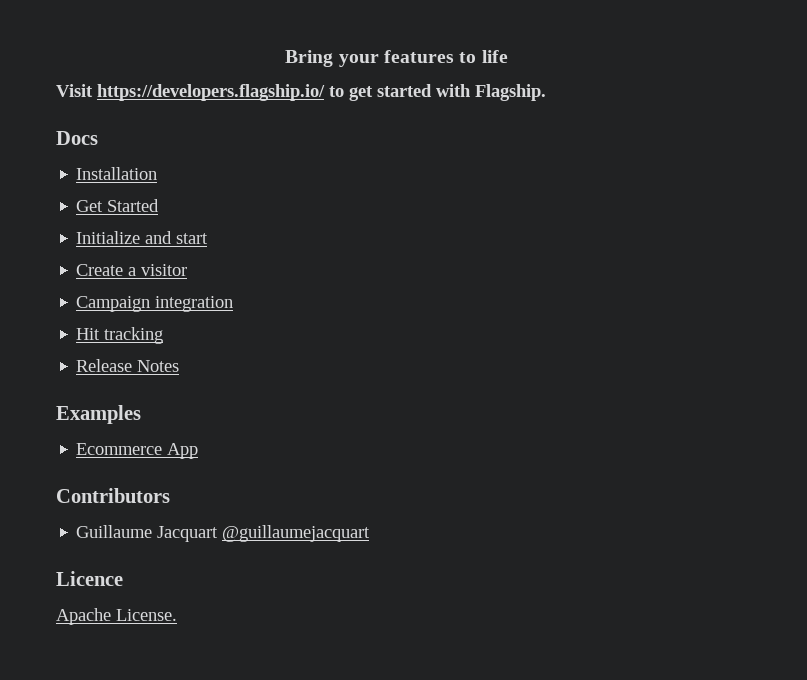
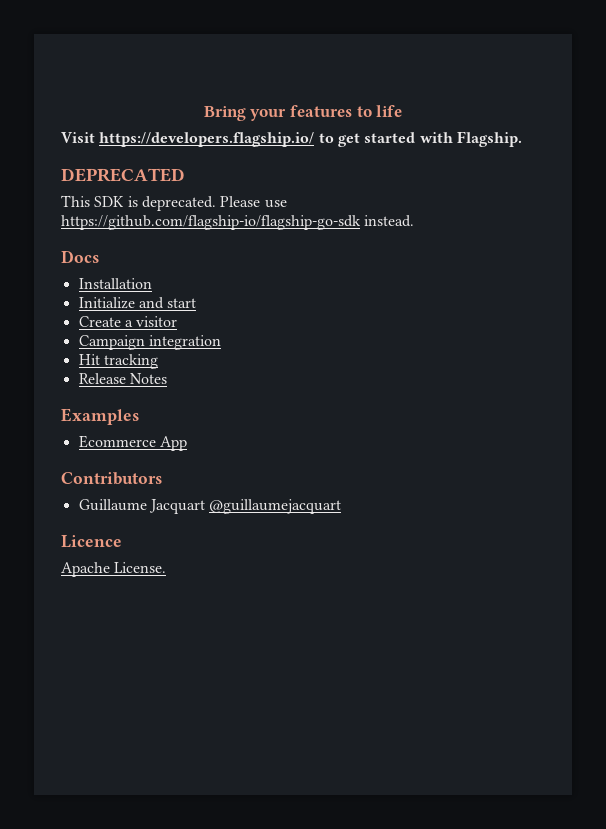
+ DEPRECATED
+ This SDK is deprecated. Please use https://github.com/flagship-io/flagship-go-sdk instead.
- Get Started

